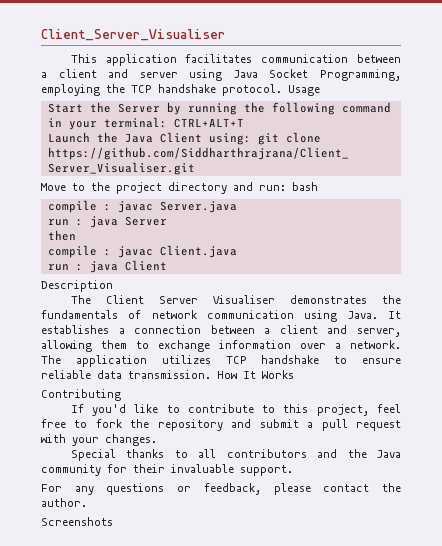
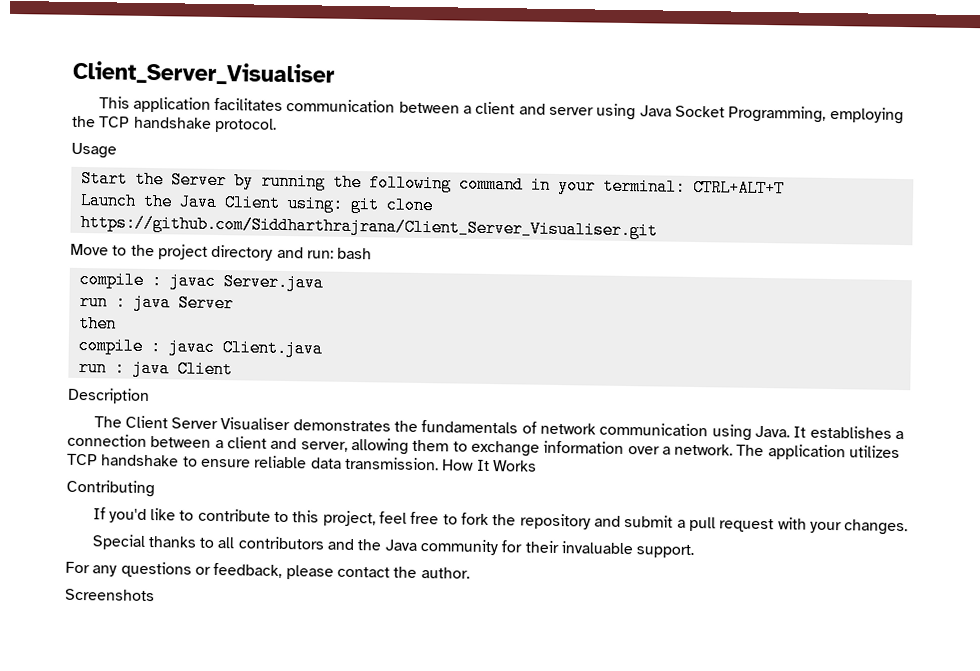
- This application facilitates communication between a client and server using Java Socket Programming, employing the TCP handshake protocol. Usage
+ This application facilitates communication between a client and server using Java Socket Programming, employing the TCP handshake protocol.
+ Usage

